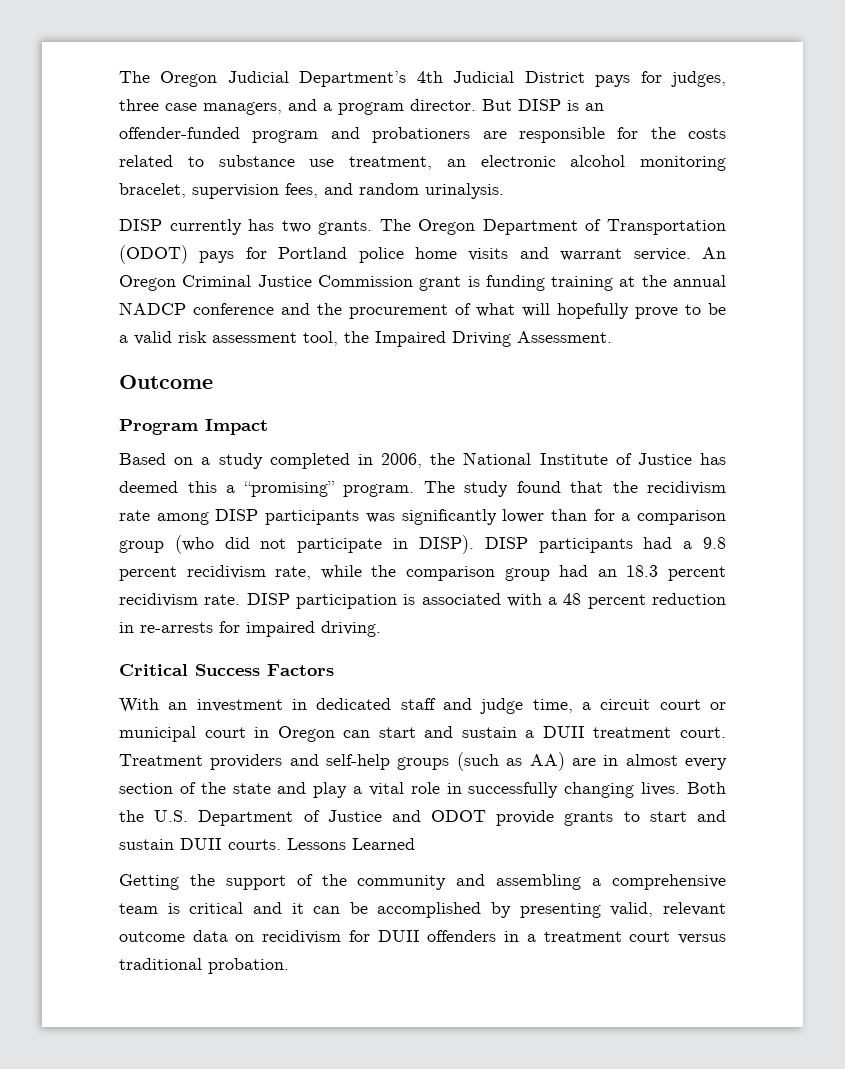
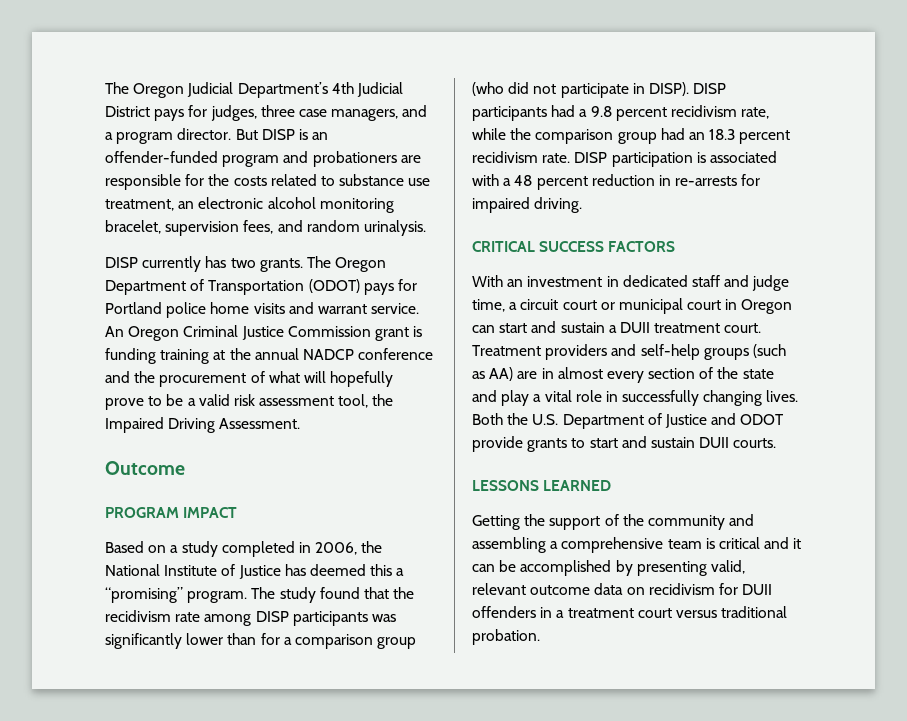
- Program Impact
+ PROGRAM IMPACT
- Critical Success Factors
+ CRITICAL SUCCESS FACTORS
- Both the U.S. Department of Justice and ODOT provide grants to start and sustain DUII courts. Lessons Learned
+ Both the U.S. Department of Justice and ODOT provide grants to start and sustain DUII courts.
+ LESSONS LEARNED

